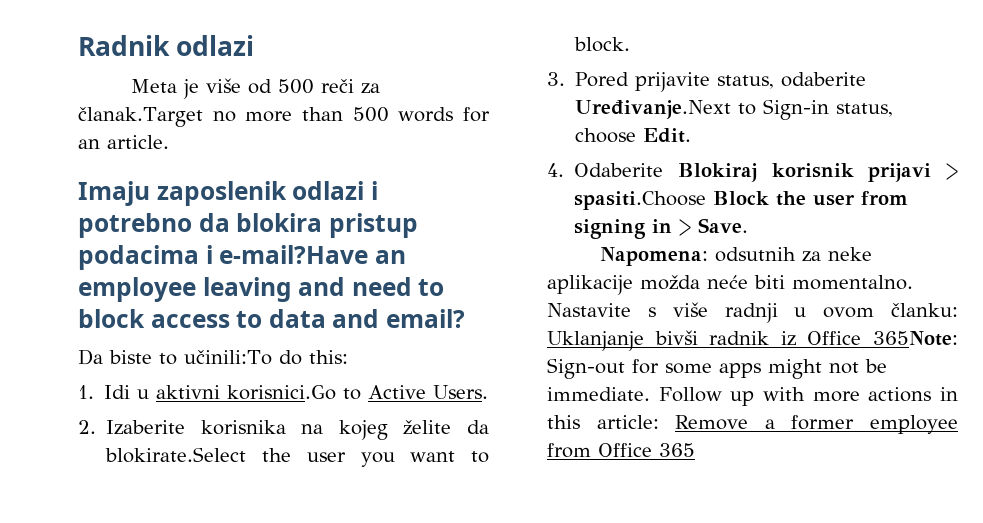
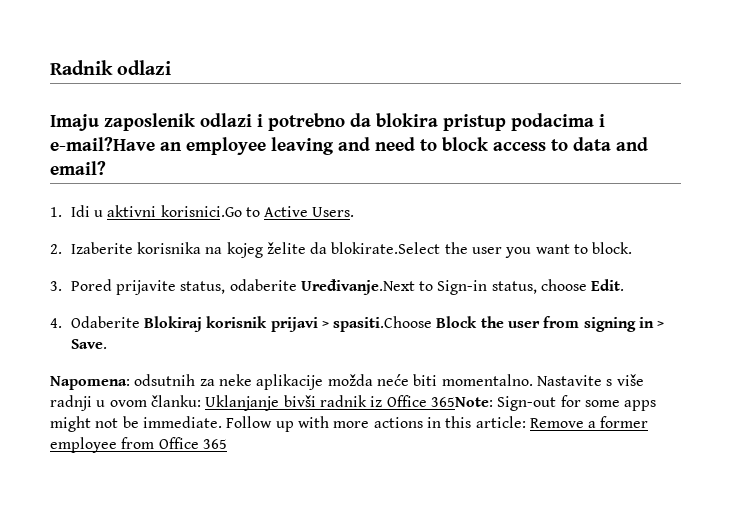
- Meta je više od 500 reči za članak.Target no more than 500 words for an article.
- Da biste to učinili:To do this:

